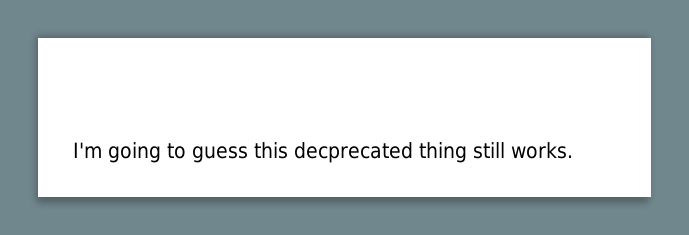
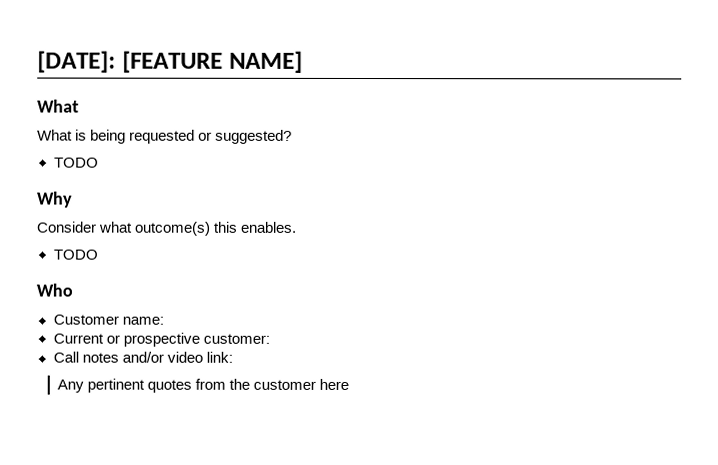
- I'm going to guess this decprecated thing still works.
+ [DATE]: [FEATURE NAME]
+ What
+ What is being requested or suggested?
+ TODO
+ Why
+ Consider what outcome(s) this enables.
+ TODO
+ Who
+ Customer name:
+ Current or prospective customer:
+ Call notes and/or video link:
+ Any pertinent quotes from the customer here

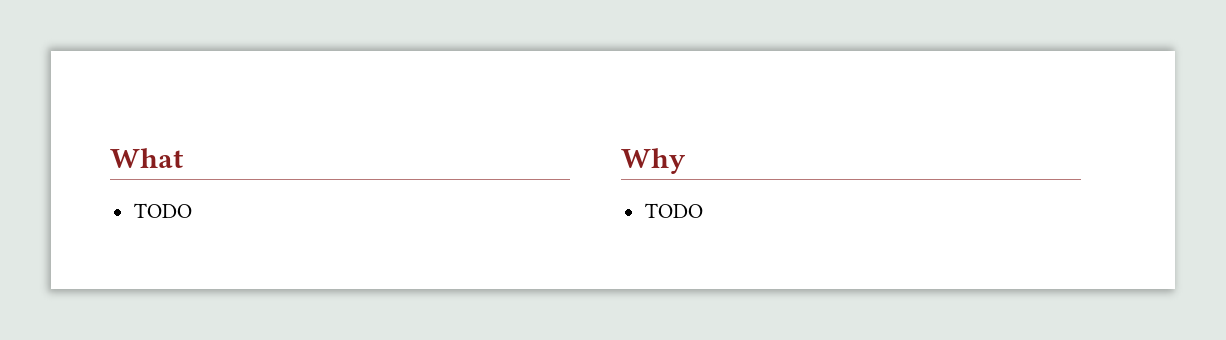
- [DATE]: [FEATURE NAME]
  What
- What is being requested or suggested?
  TODO
  Why
- Consider what outcome(s) this enables.
  TODO
- Who
- Customer name:
- Current or prospective customer:
- Call notes and/or video link:
- Any pertinent quotes from the customer here

